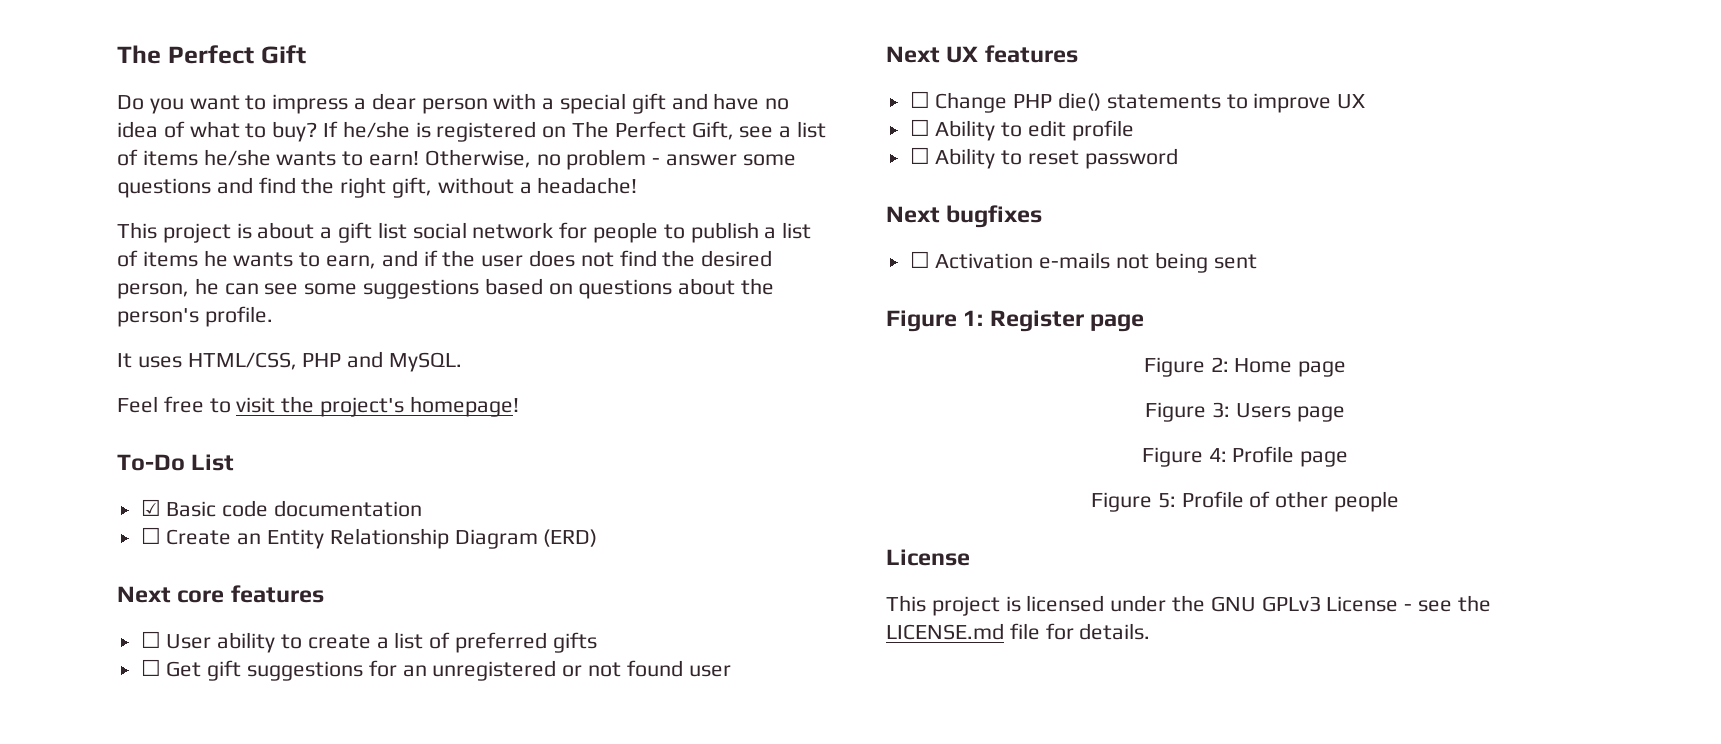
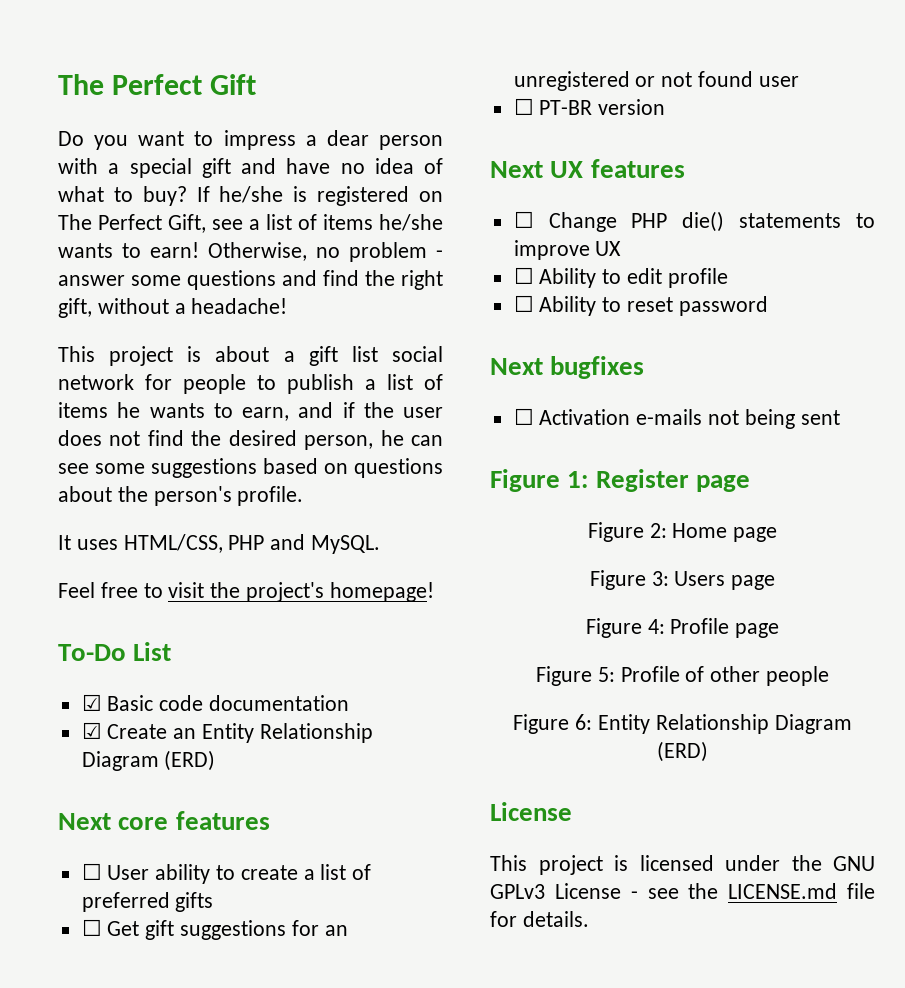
- ☐ Create an Entity Relationship Diagram (ERD)
+ ☑ Create an Entity Relationship Diagram (ERD)
+ ☐ PT-BR version
+ Figure 6: Entity Relationship Diagram (ERD)

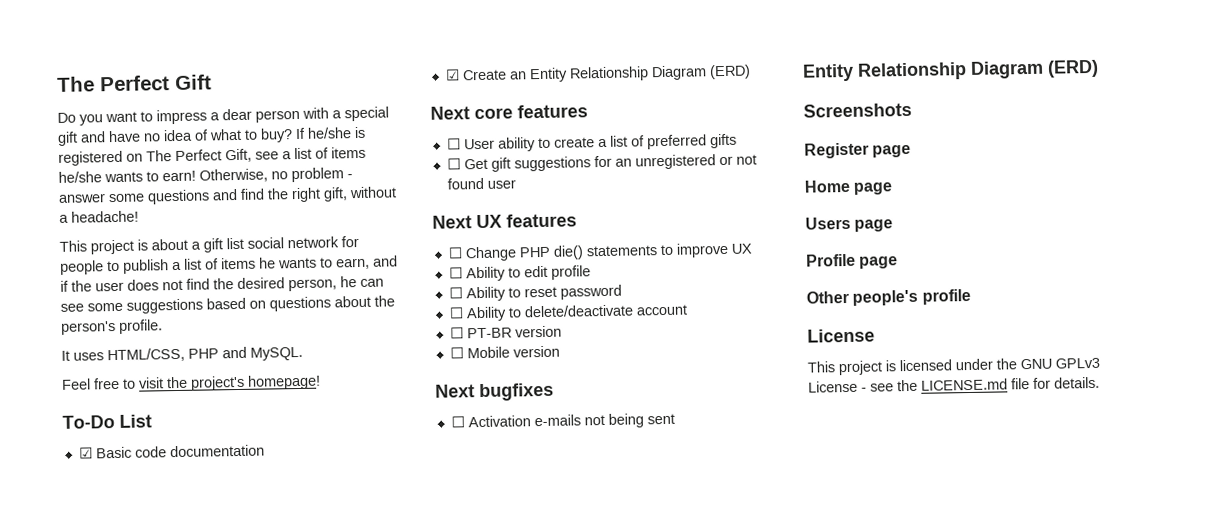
- ☐ PT-BR version
+ ☐ Ability to delete/deactivate account
+ ☐ PT-BR version
+ ☐ Mobile version
  ☐ Activation e-mails not being sent
- Figure 1: Register page
- Figure 2: Home page
- Figure 3: Users page
- Figure 4: Profile page
- Figure 5: Profile of other people
- Figure 6: Entity Relationship Diagram (ERD)
+ Entity Relationship Diagram (ERD)
+ Screenshots
+ Register page
+ Home page
+ Users page
+ Profile page
+ Other people's profile

